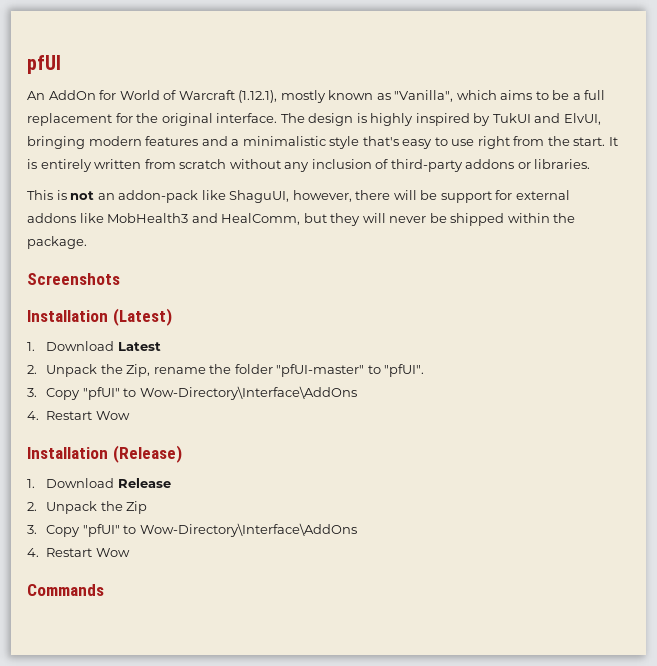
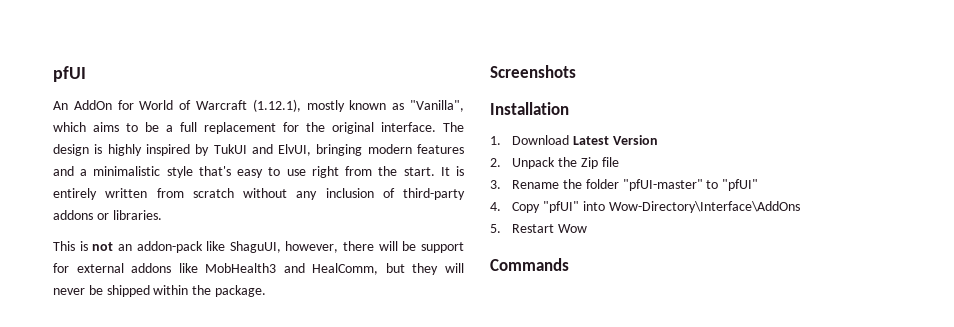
- Installation (Latest)
+ Installation
- 1. Download Latest
- 2. Unpack the Zip, rename the folder "pfUI-master" to "pfUI".
- 3. Copy "pfUI" to Wow-Directory\Interface\AddOns
- 4. Restart Wow
- Installation (Release)
- 1. Download Release
- 2. Unpack the Zip
- 3. Copy "pfUI" to Wow-Directory\Interface\AddOns
- 4. Restart Wow
+ 1. Download Latest Version
+ 2. Unpack the Zip file
+ 3. Rename the folder "pfUI-master" to "pfUI"
+ 4. Copy "pfUI" into Wow-Directory\Interface\AddOns
+ 5. Restart Wow

